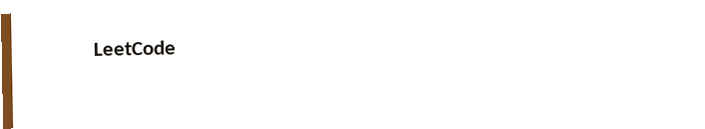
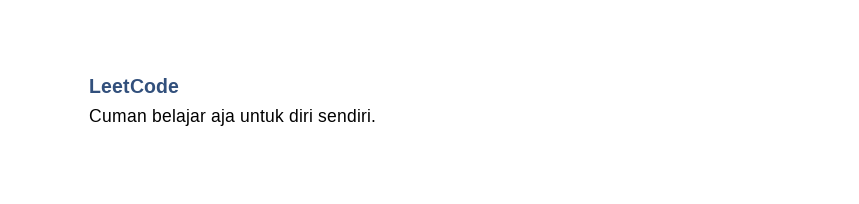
+ Cuman belajar aja untuk diri sendiri.

